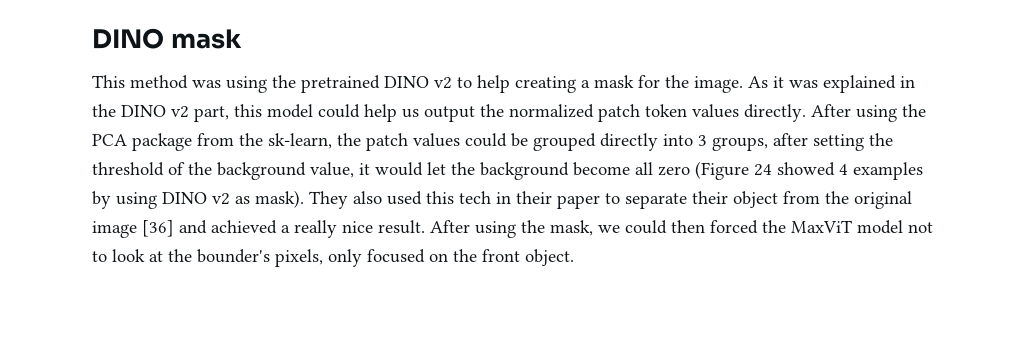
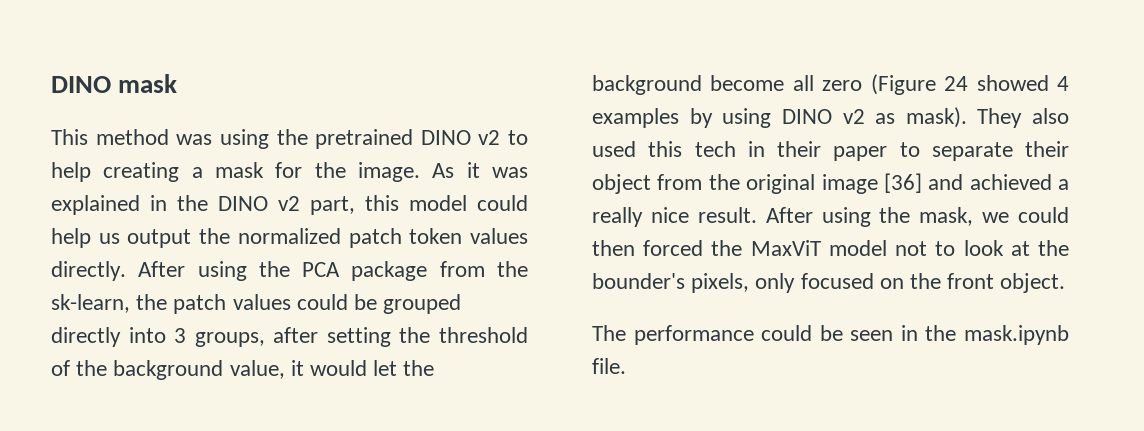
+ The performance could be seen in the mask.ipynb file.

